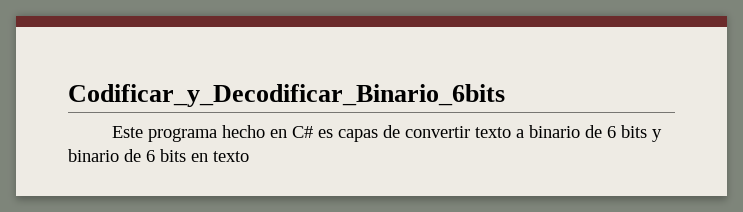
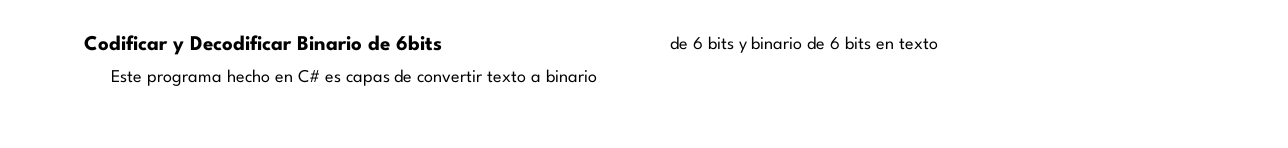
- Codificar_y_Decodificar_Binario_6bits
+ Codificar y Decodificar Binario de 6bits

